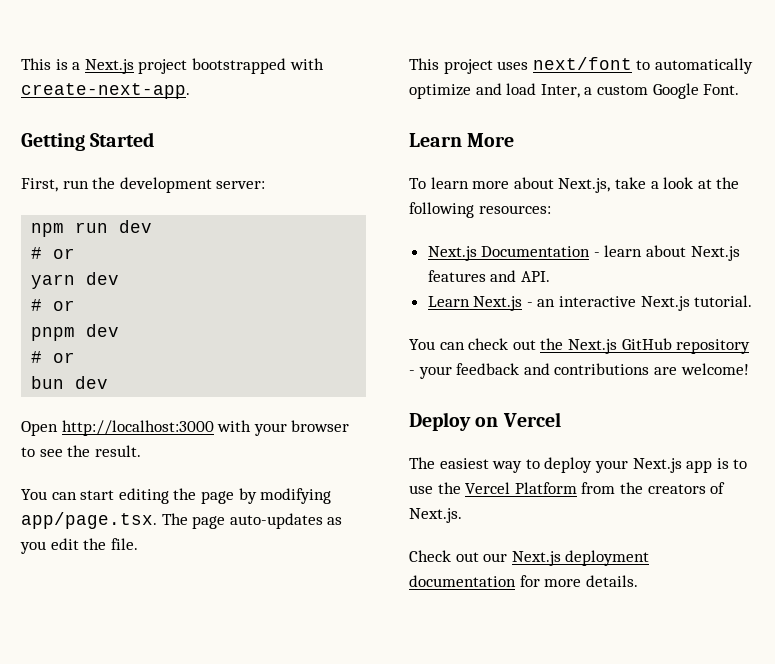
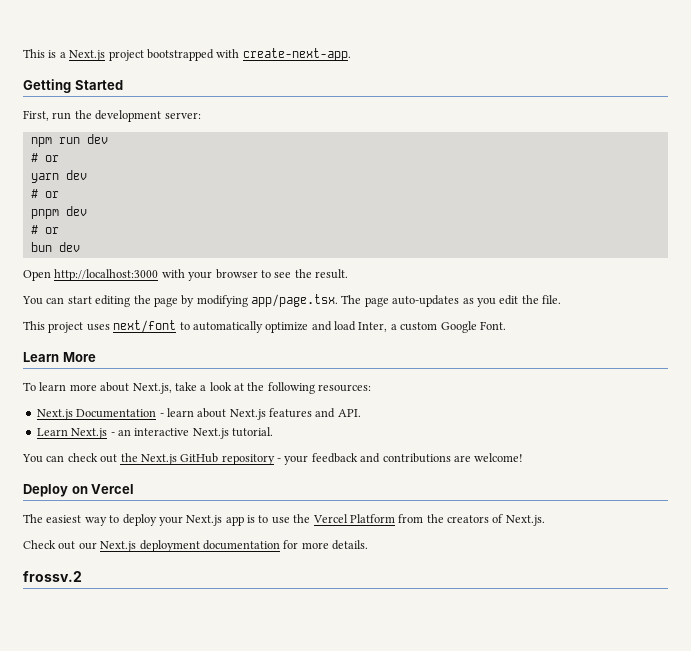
+ frossv.2

